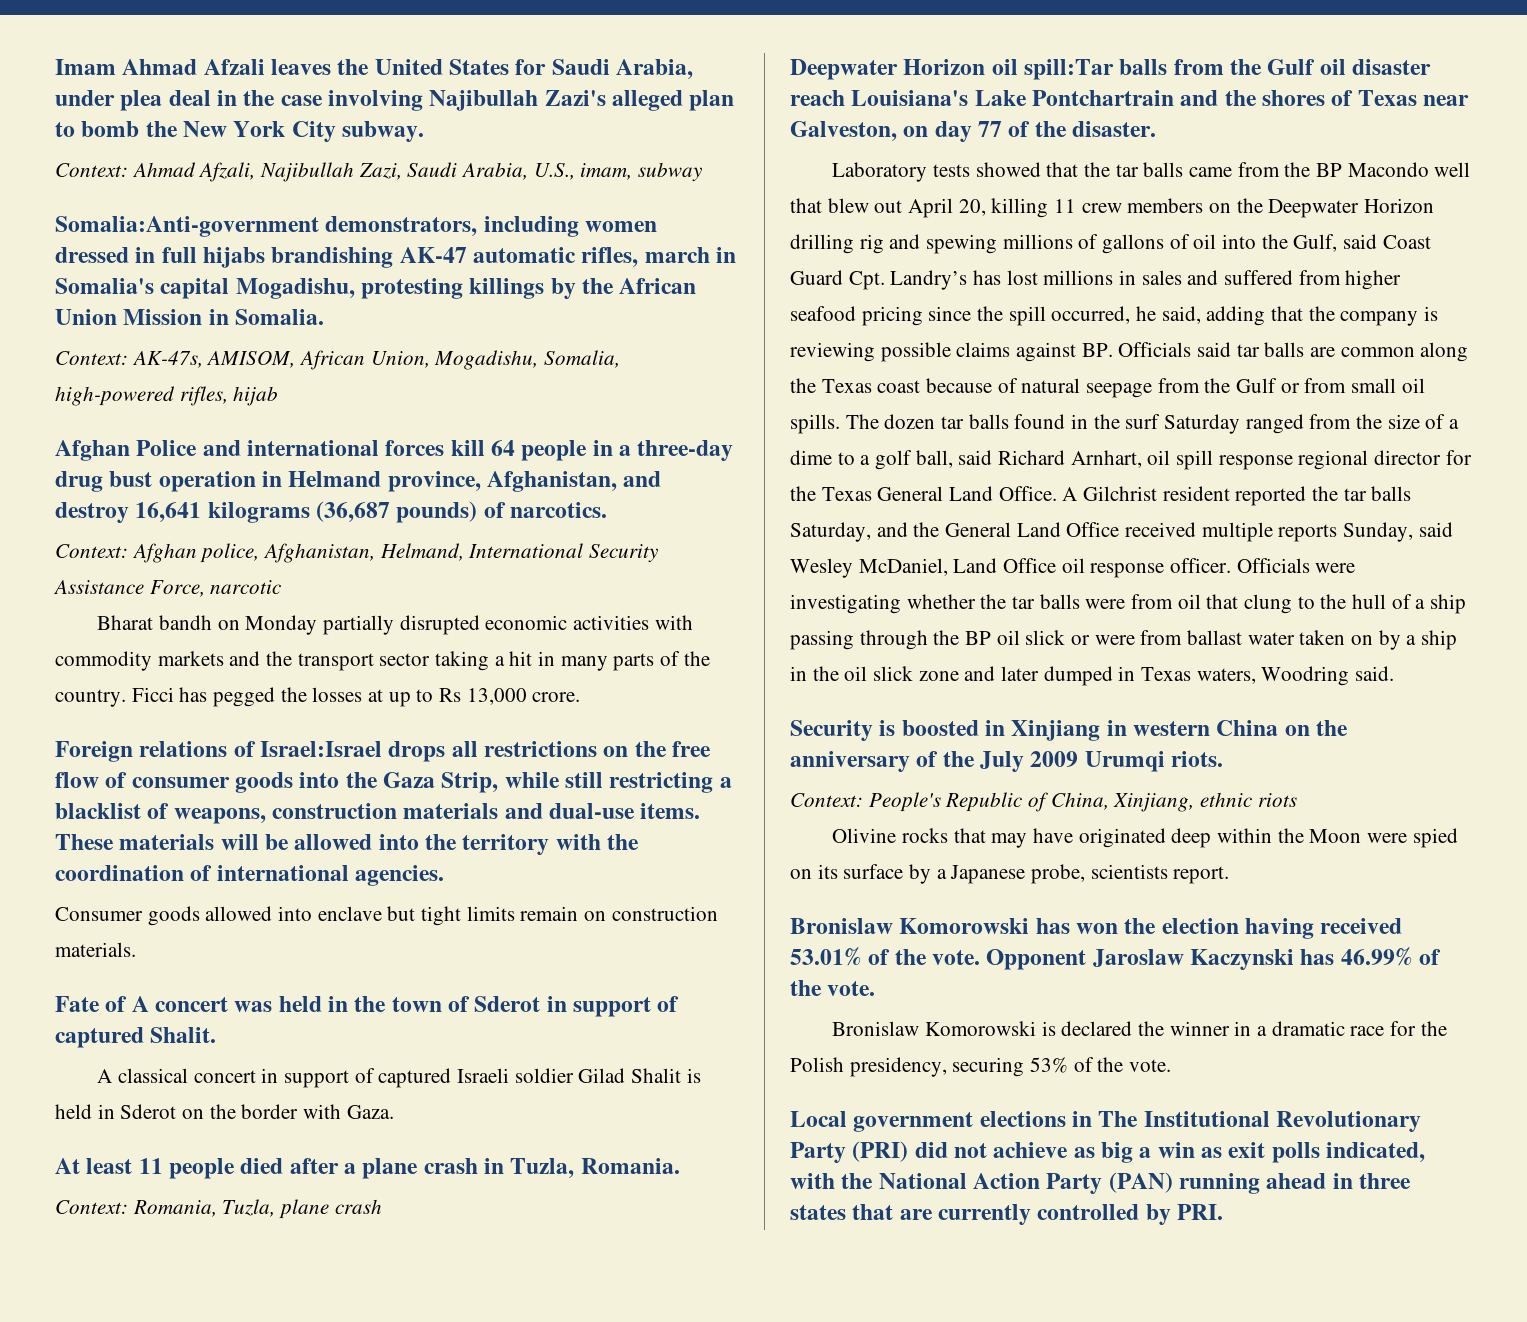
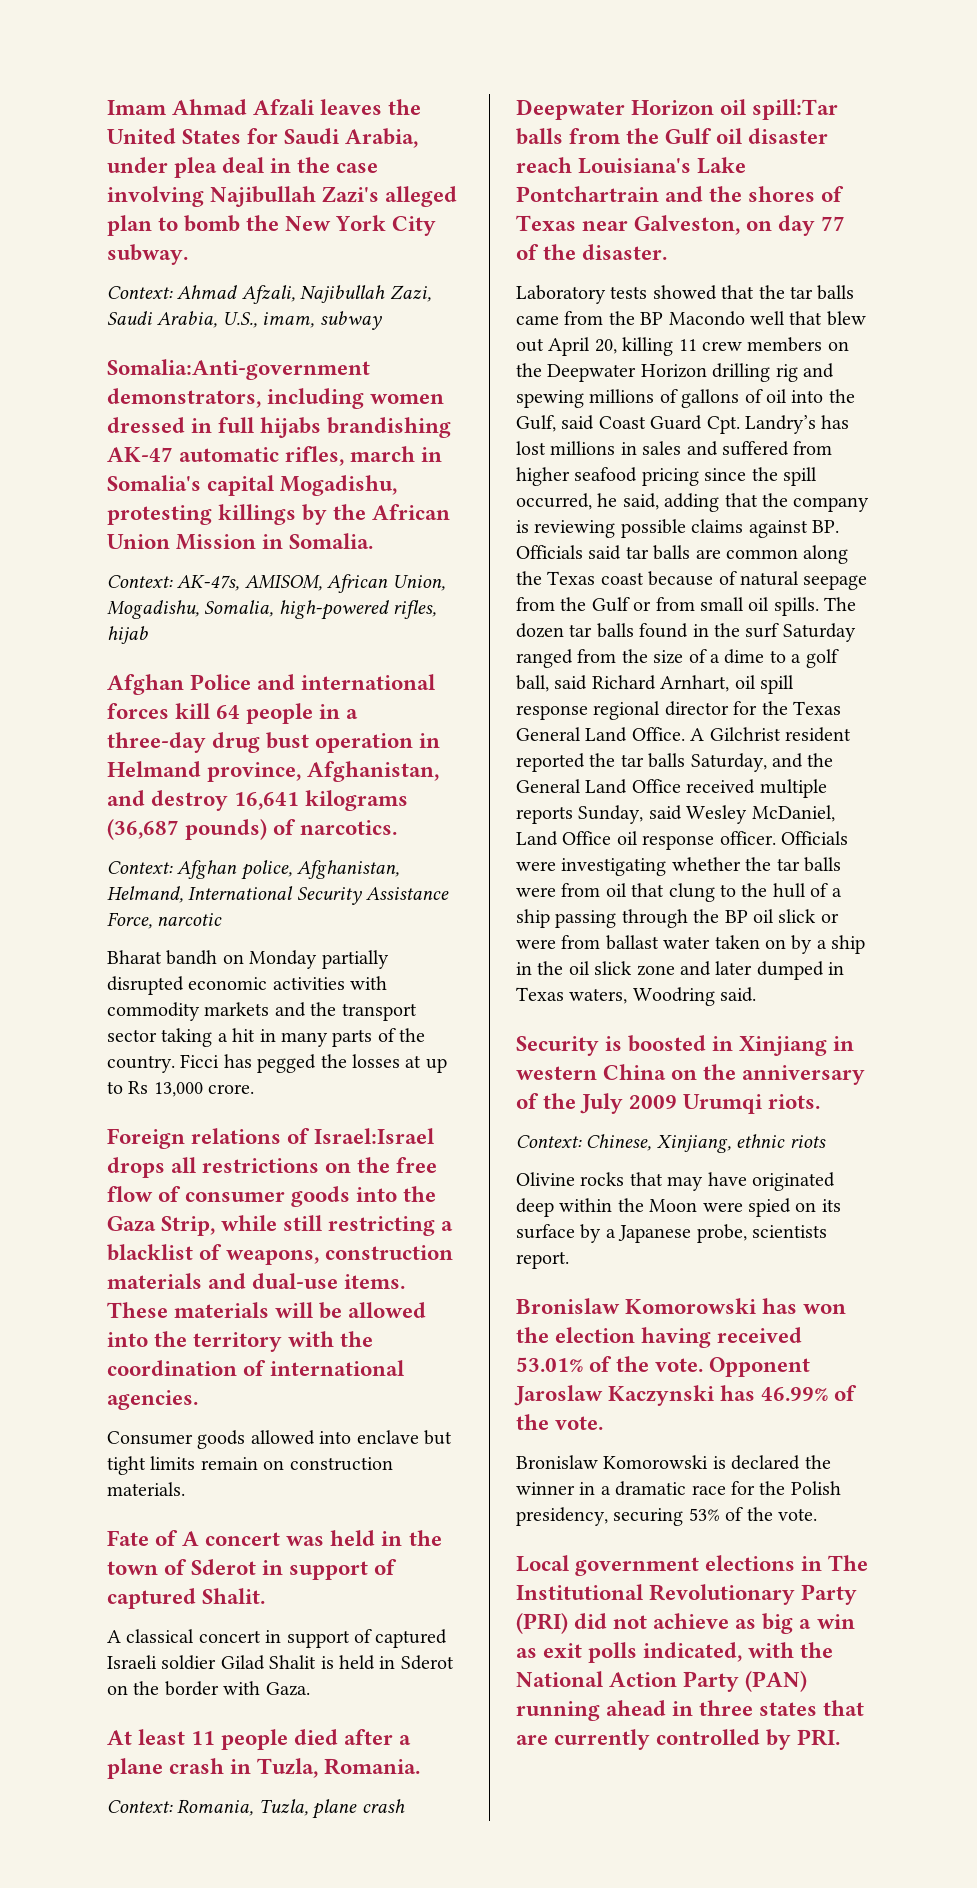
- Context: People's Republic of China, Xinjiang, ethnic riots
+ Context: Chinese, Xinjiang, ethnic riots

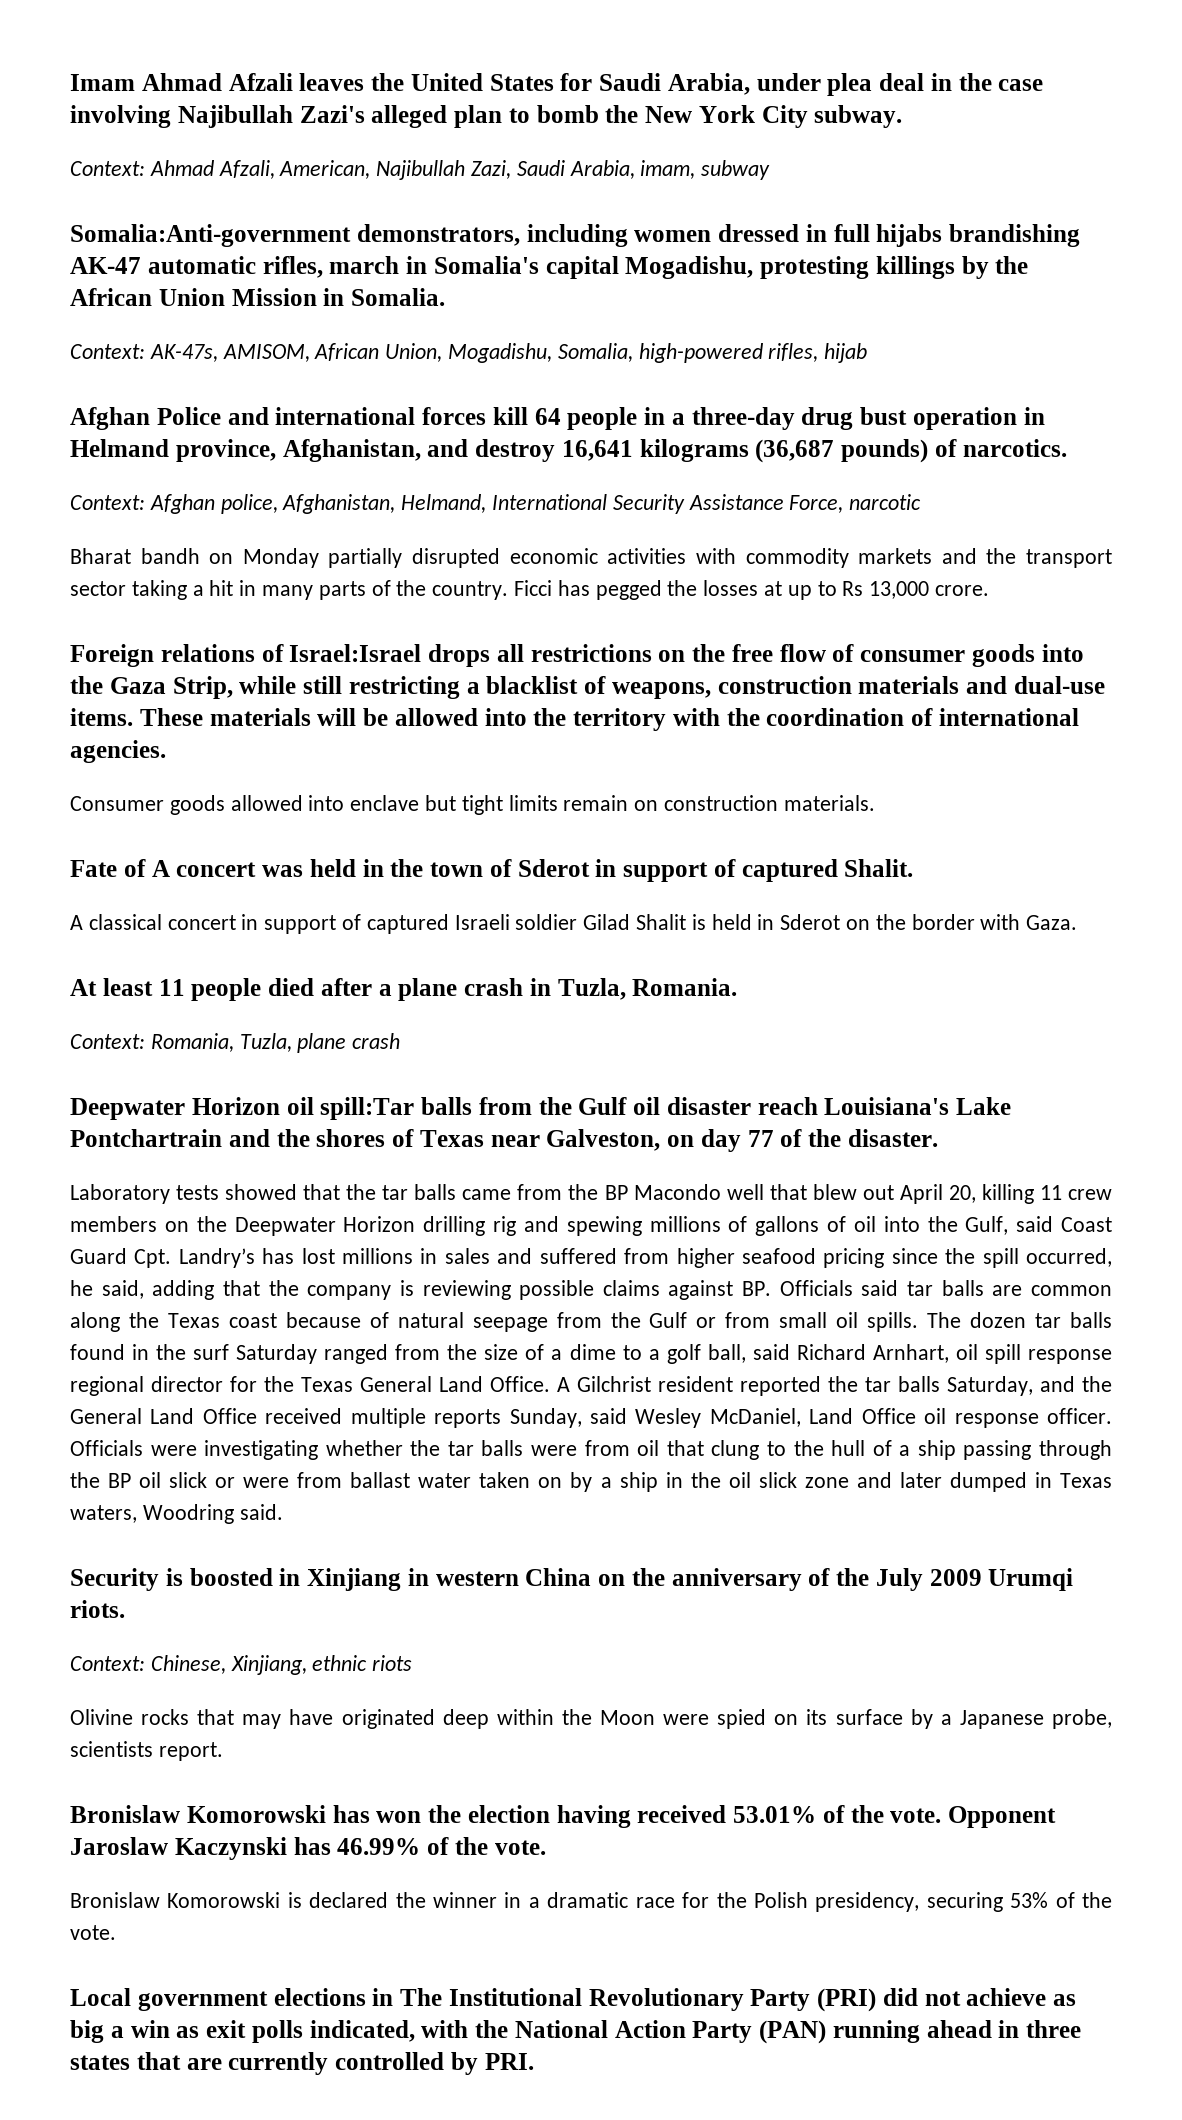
- Context: Ahmad Afzali, Najibullah Zazi, Saudi Arabia, U.S., imam, subway
+ Context: Ahmad Afzali, American, Najibullah Zazi, Saudi Arabia, imam, subway

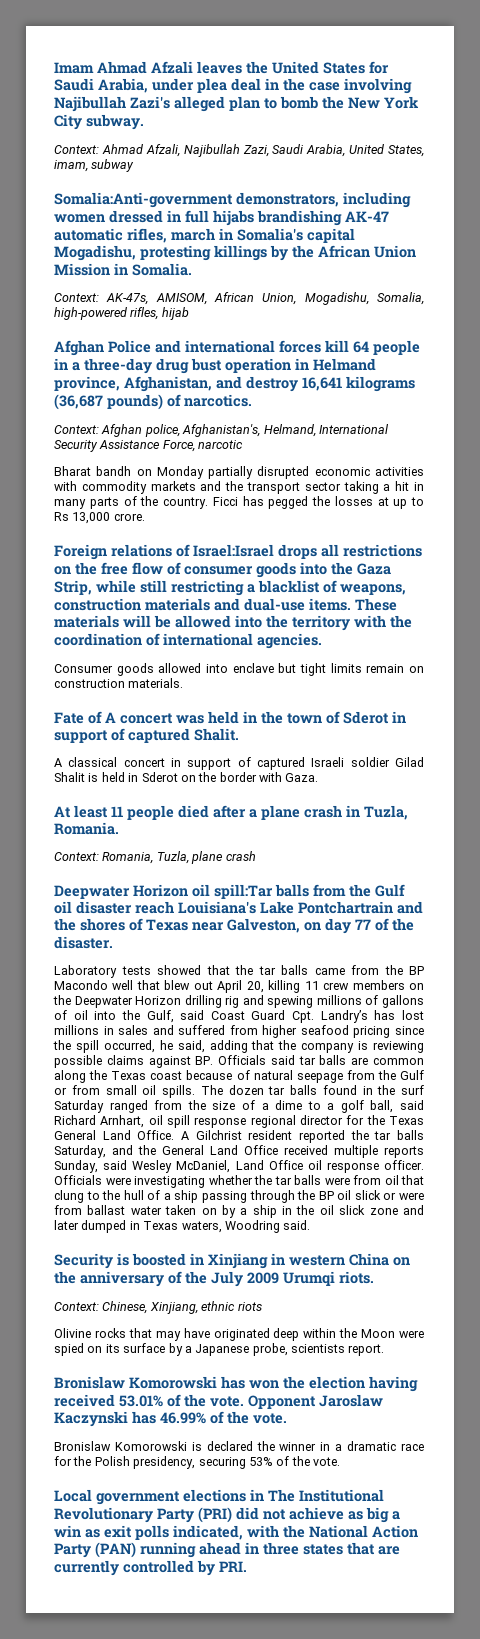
- Context: Ahmad Afzali, American, Najibullah Zazi, Saudi Arabia, imam, subway
+ Context: Ahmad Afzali, Najibullah Zazi, Saudi Arabia, United States, imam, subway
- Context: Afghan police, Afghanistan, Helmand, International Security Assistance Force, narcotic
+ Context: Afghan police, Afghanistan's, Helmand, International Security Assistance Force, narcotic

